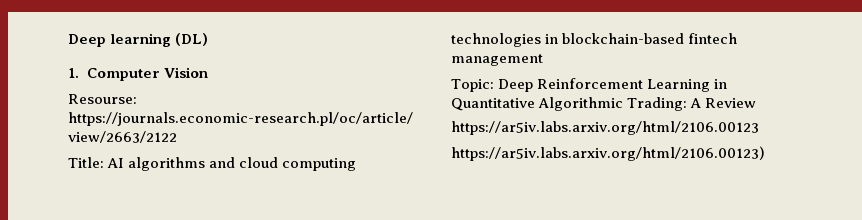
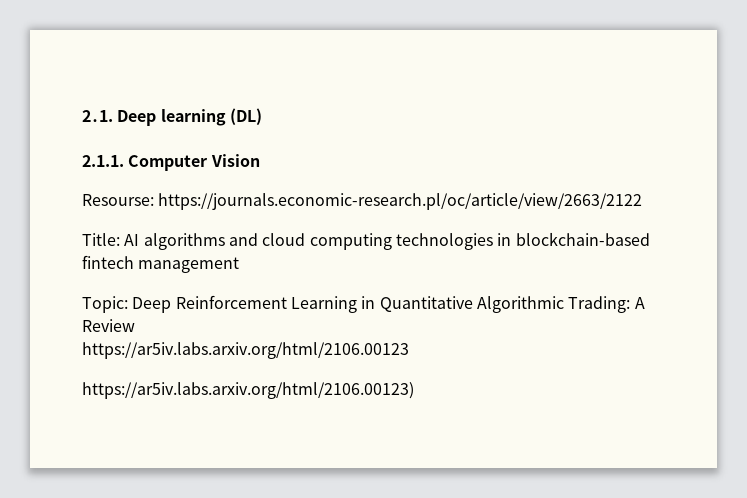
+ 2․1.
- 1. Computer Vision
+ 2.1.1. Computer Vision

